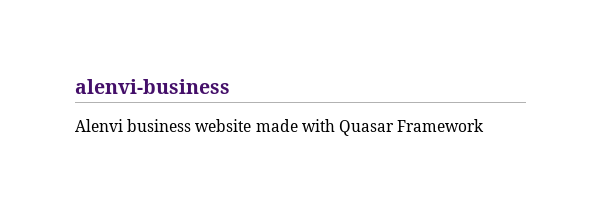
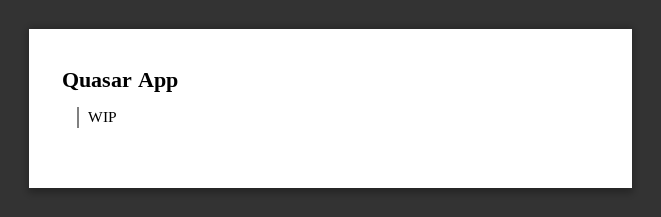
- alenvi-business
- Alenvi business website made with Quasar Framework
+ Quasar App
+ WIP

